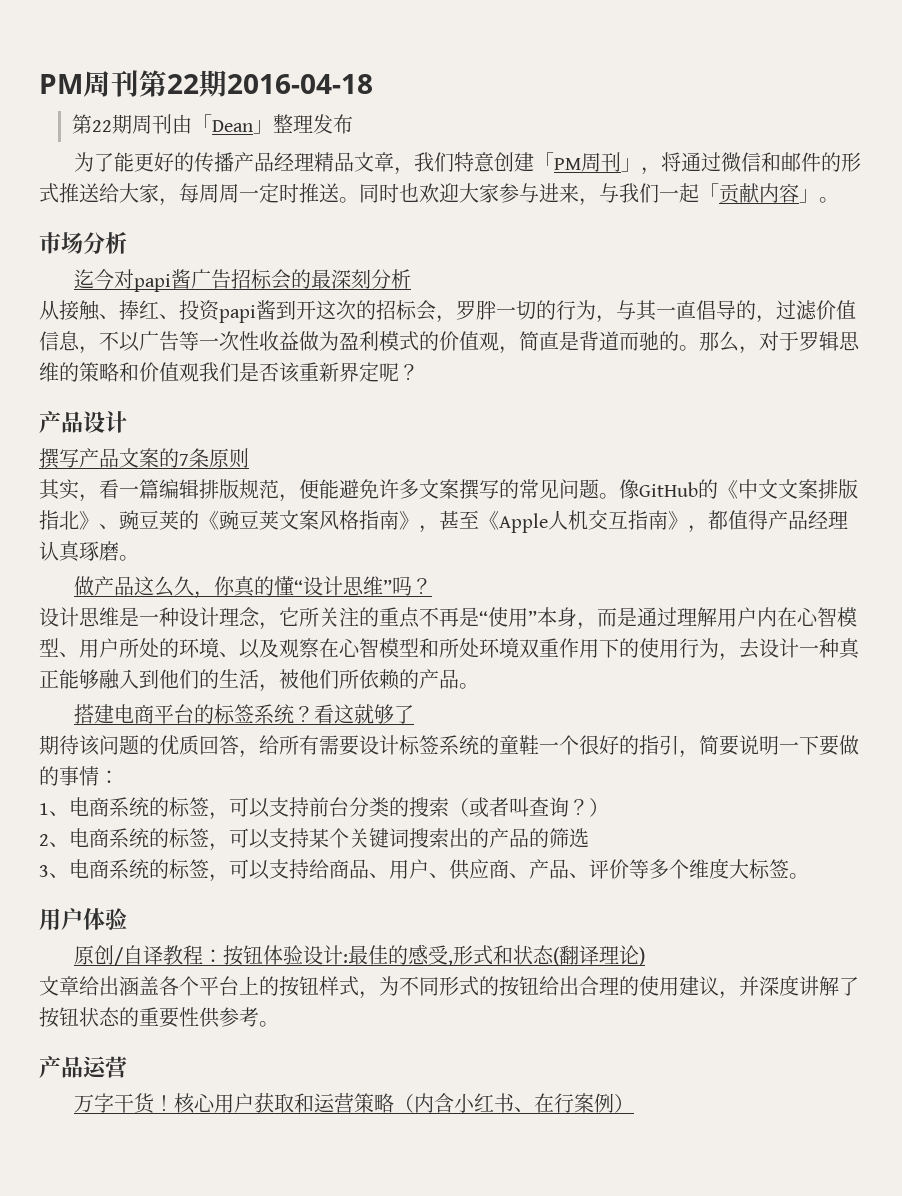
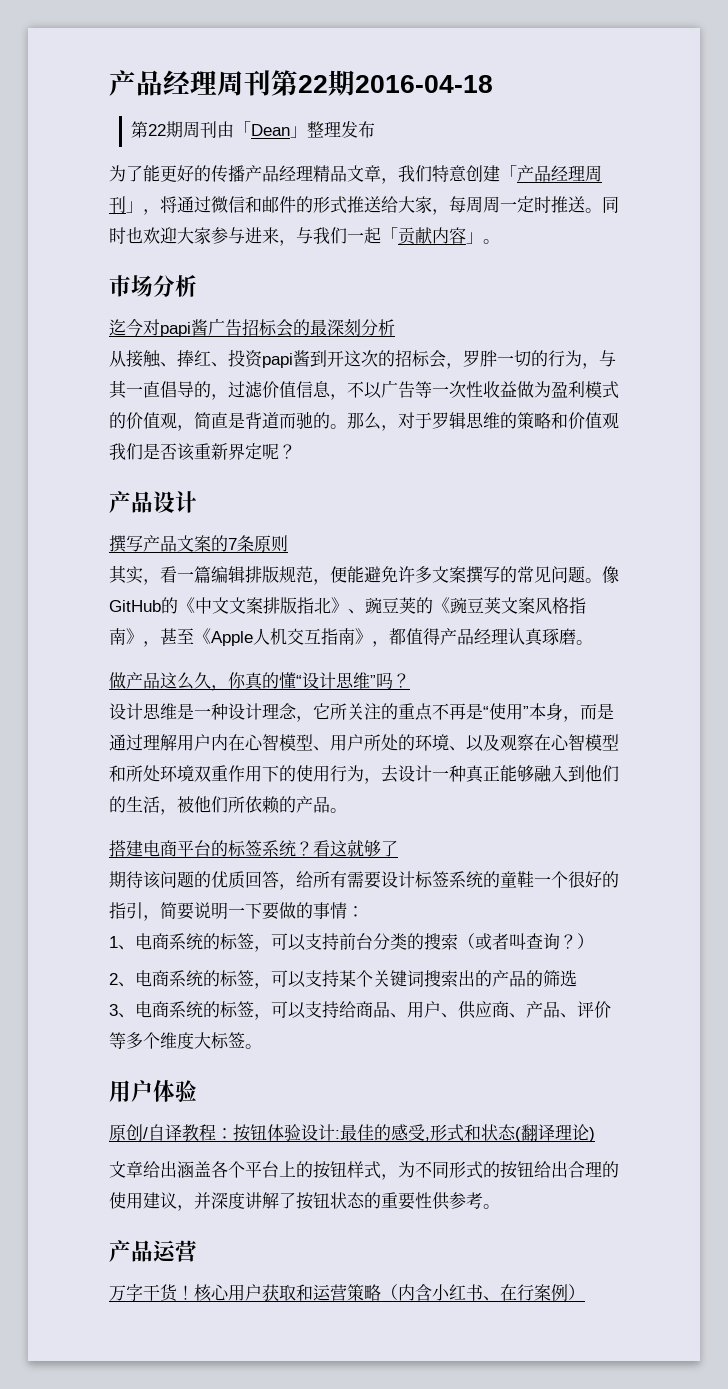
- PM周刊第22期2016-04-18
+ 产品经理周刊第22期2016-04-18
- 为了能更好的传播产品经理精品文章，我们特意创建「PM周刊」，将通过微信和邮件的形式推送给大家，每周周一定时推送。
+ 为了能更好的传播产品经理精品文章，我们特意创建「产品经理周刊」，将通过微信和邮件的形式推送给大家，每周周一定时推送。

